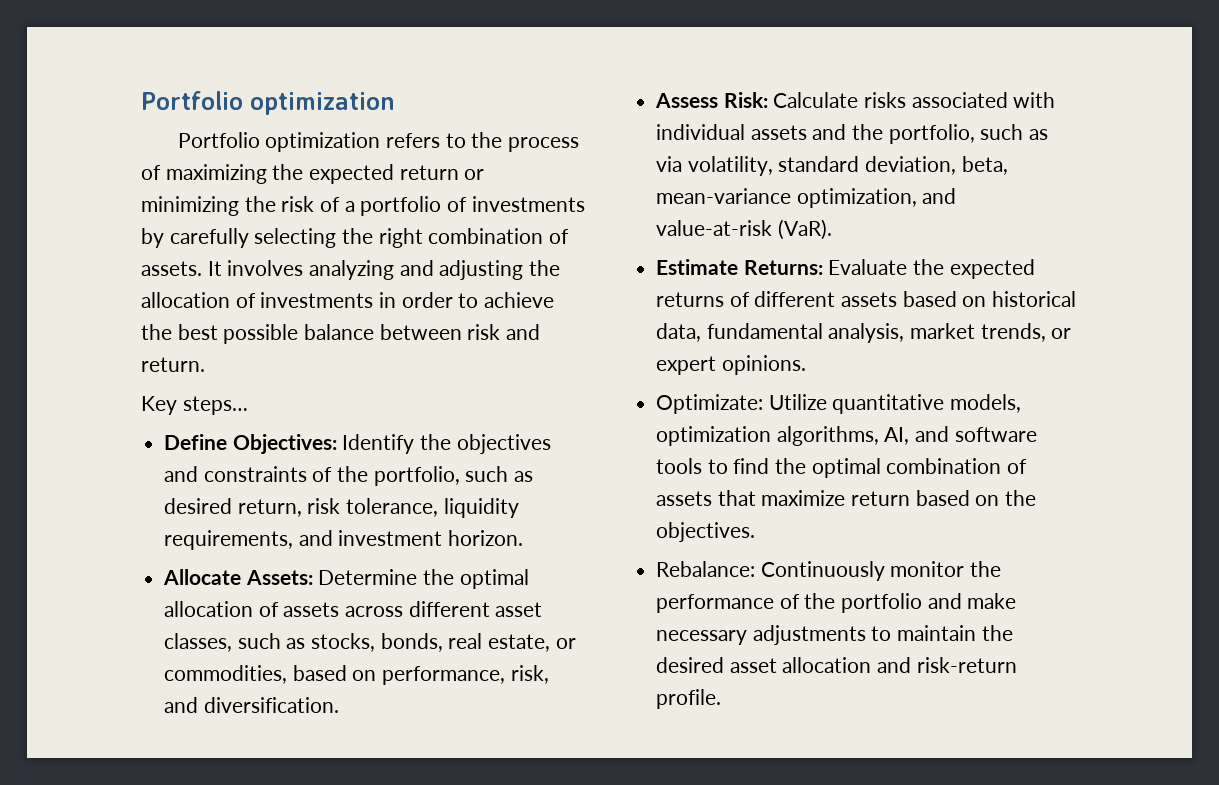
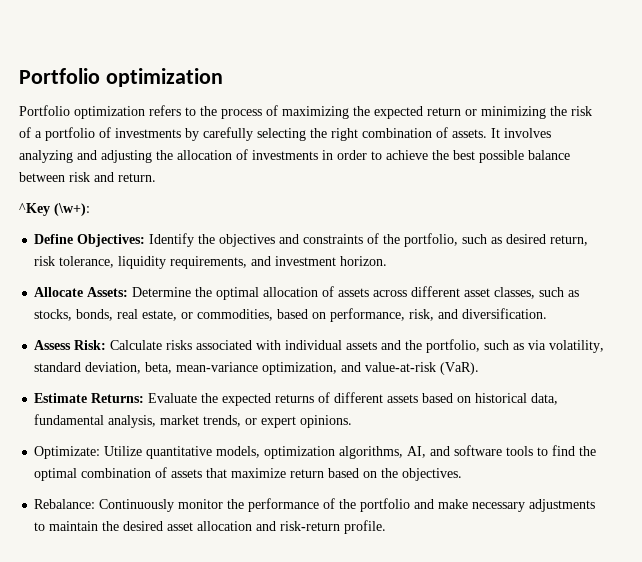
- Key steps…
+ ^Key (\w+):

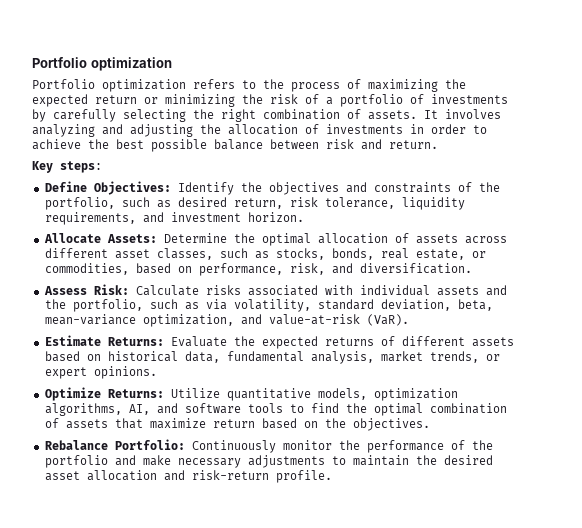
- ^Key (\w+):
+ Key steps:
- Optimizate: Utilize quantitative models, optimization algorithms, AI, and software tools to find the optimal combination of assets that maximize return based on the objectives.
+ Optimize Returns: Utilize quantitative models, optimization algorithms, AI, and software tools to find the optimal combination of assets that maximize return based on the objectives.
- Rebalance: Continuously monitor the performance of the portfolio and make necessary adjustments to maintain the desired asset allocation and risk-return profile.
+ Rebalance Portfolio: Continuously monitor the performance of the portfolio and make necessary adjustments to maintain the desired asset allocation and risk-return profile.

